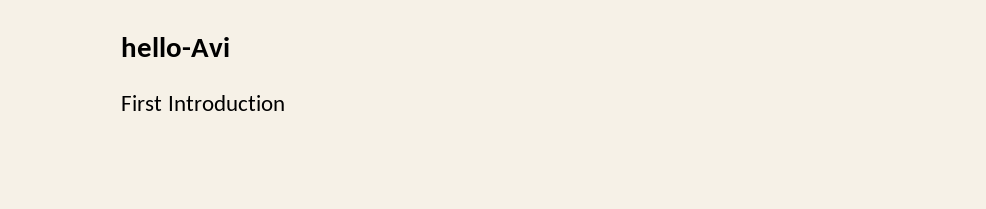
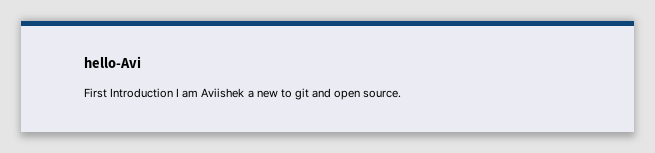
- First Introduction
+ First Introduction I am Aviishek a new to git and open source.

